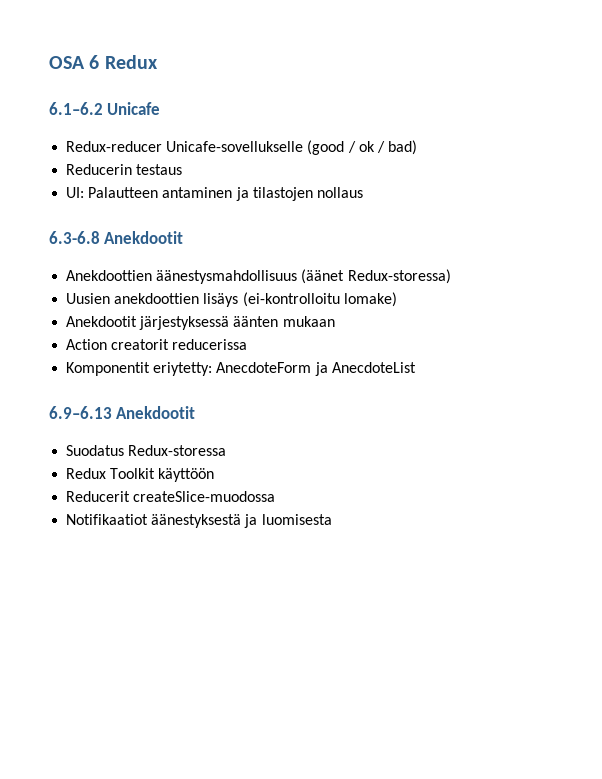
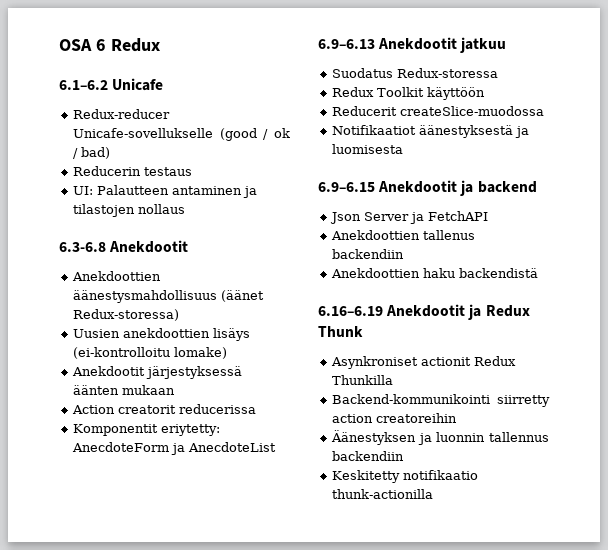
- 6.9–6.13 Anekdootit
+ 6.9–6.13 Anekdootit jatkuu
+ 6.9–6.15 Anekdootit ja backend
+ Json Server ja FetchAPI
+ Anekdoottien tallenus backendiin
+ Anekdoottien haku backendistä
+ 6.16–6.19 Anekdootit ja Redux Thunk
+ Asynkroniset actionit Redux Thunkilla
+ Backend-kommunikointi siirretty action creatoreihin
+ Äänestyksen ja luonnin tallennus backendiin
+ Keskitetty notifikaatio thunk-actionilla

